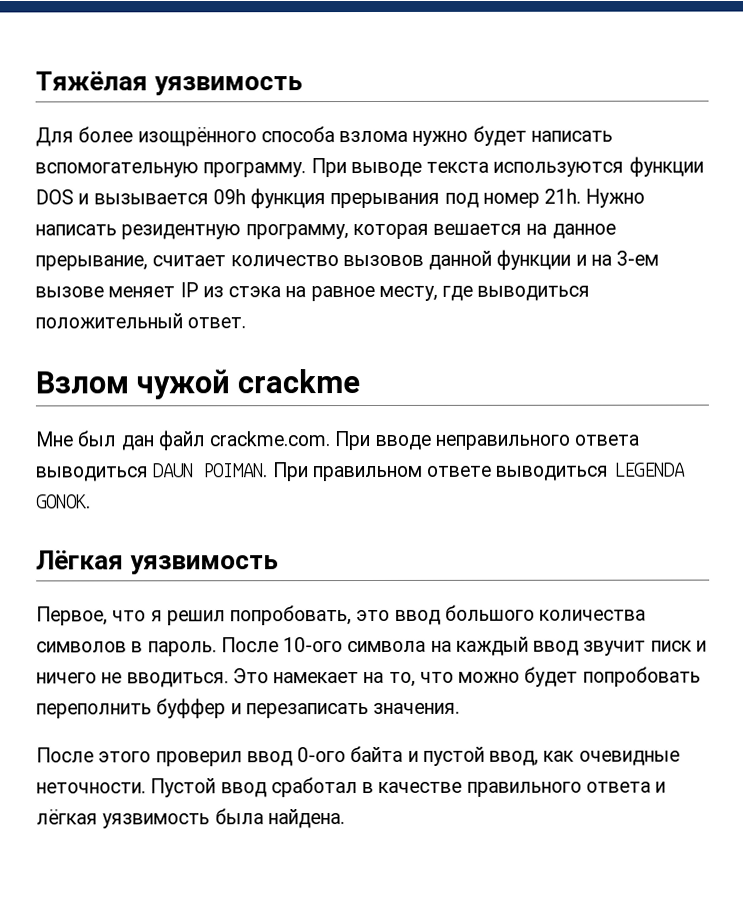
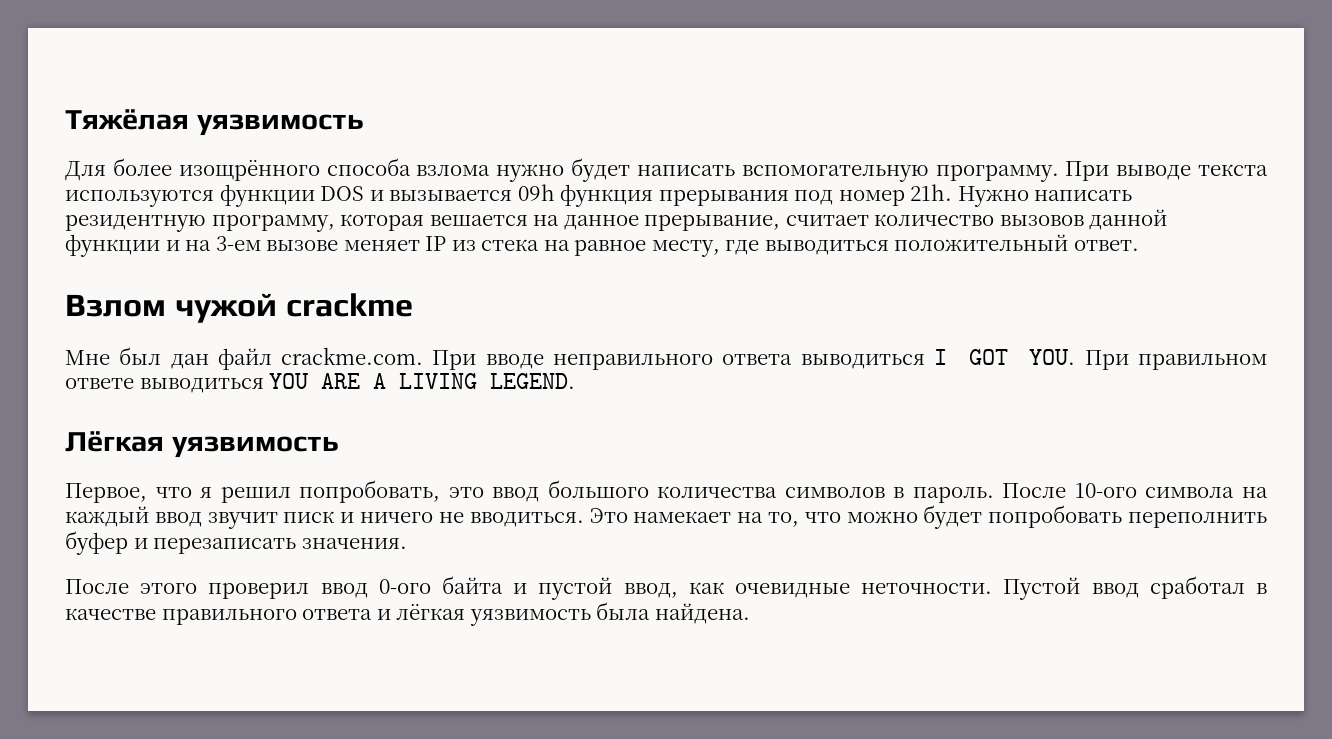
- Нужно написать резидентную программу, которая вешается на данное прерывание, считает количество вызовов данной функции и на 3-ем вызове меняет IP из стэка на равное месту, где выводиться положительный ответ.
+ Нужно написать резидентную программу, которая вешается на данное прерывание, считает количество вызовов данной функции и на 3-ем вызове меняет IP из стека на равное месту, где выводиться положительный ответ.
- Мне был дан файл crackme.com. При вводе неправильного ответа выводиться DAUN POIMAN. При правильном ответе выводиться LEGENDA GONOK.
+ Мне был дан файл crackme.com. При вводе неправильного ответа выводиться I GOT YOU. При правильном ответе выводиться YOU ARE A LIVING LEGEND.
- Это намекает на то, что можно будет попробовать переполнить буффер и перезаписать значения.
+ Это намекает на то, что можно будет попробовать переполнить буфер и перезаписать значения.

